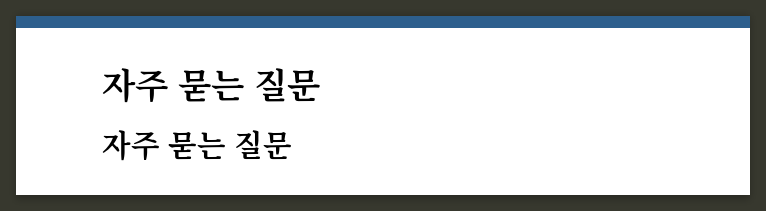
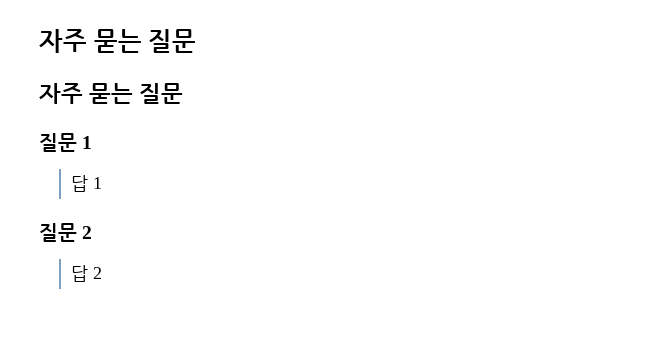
+ 질문 1
+ 답 1
+ 질문 2
+ 답 2

